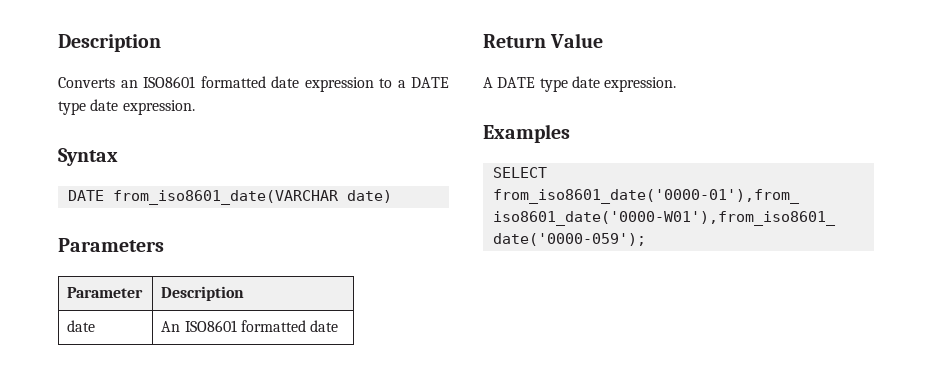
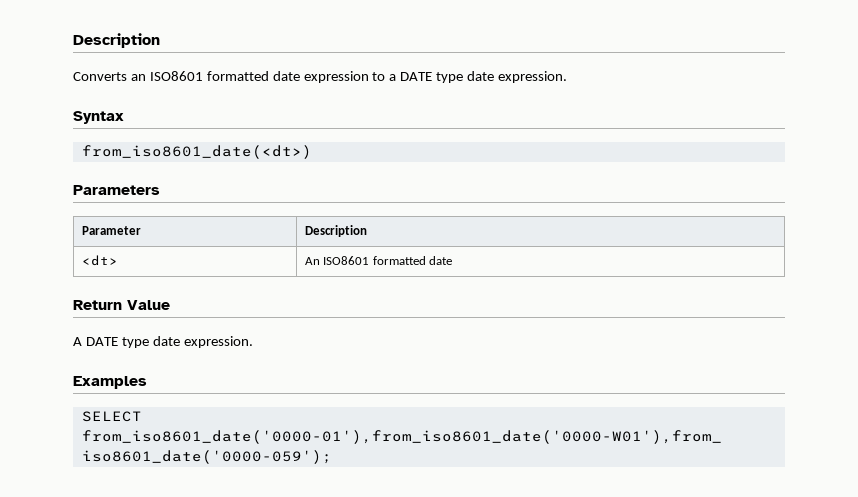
- DATE from_iso8601_date(VARCHAR date)
+ from_iso8601_date(<dt>)
- date | An ISO8601 formatted date
+ <dt> | An ISO8601 formatted date

